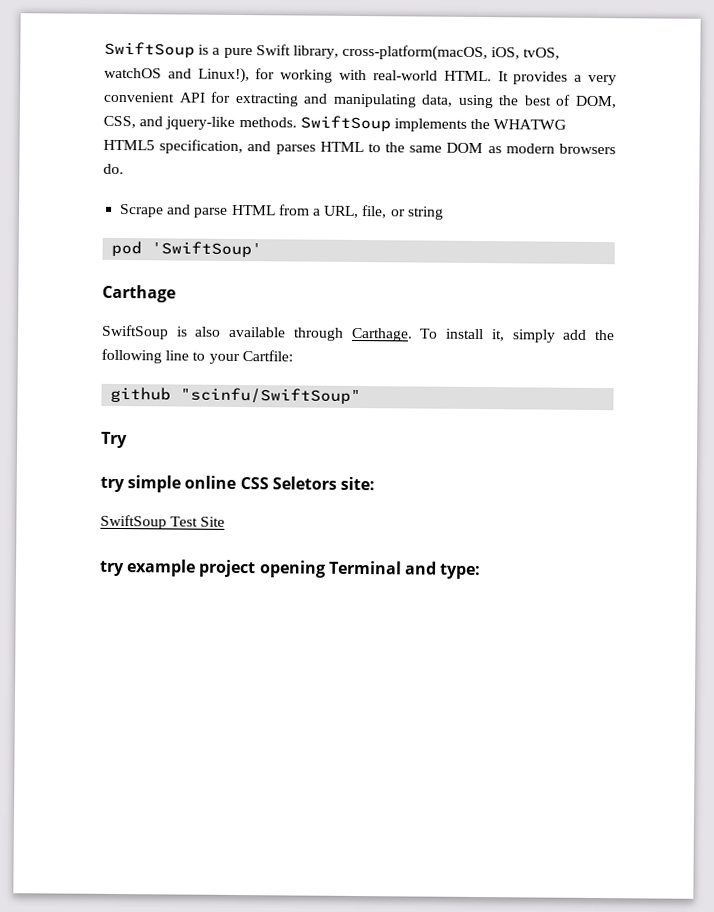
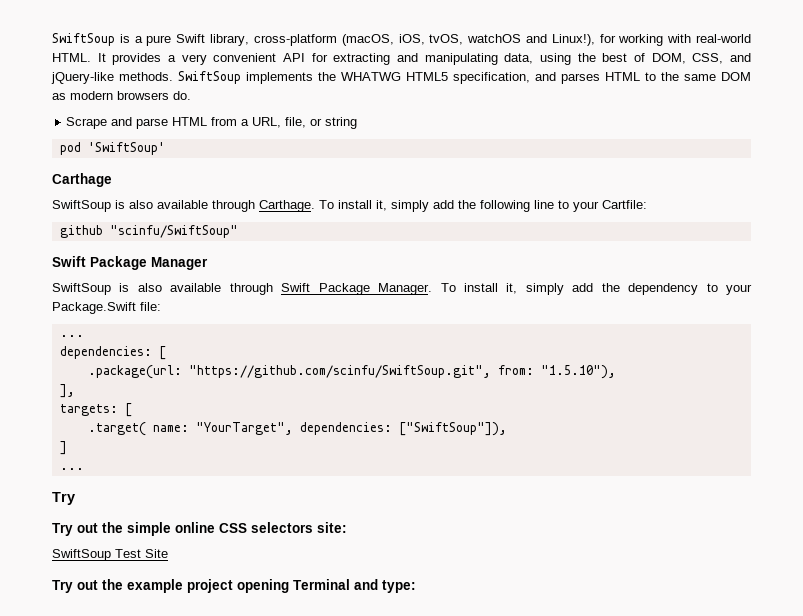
- SwiftSoup is a pure Swift library, cross-platform(macOS, iOS, tvOS, watchOS and Linux!), for working with real-world HTML.
+ SwiftSoup is a pure Swift library, cross-platform (macOS, iOS, tvOS, watchOS and Linux!), for working with real-world HTML.
- It provides a very convenient API for extracting and manipulating data, using the best of DOM, CSS, and jquery-like methods.
+ It provides a very convenient API for extracting and manipulating data, using the best of DOM, CSS, and jQuery-like methods.
+ Swift Package Manager
+ SwiftSoup is also available through Swift Package Manager. To install it, simply add the dependency to your Package.Swift file:
+ ...
+ dependencies: [
+ .package(url: "https://github.com/scinfu/SwiftSoup.git", from: "1.5.10"),
+ ],
+ targets: [
+ .target( name: "YourTarget", dependencies: ["SwiftSoup"]),
+ ]
+ ...
  Try
- try simple online CSS Seletors site:
+ Try out the simple online CSS selectors site:
- try example project opening Terminal and type:
+ Try out the example project opening Terminal and type:

